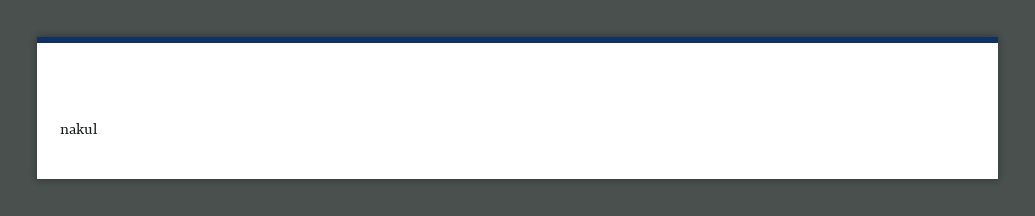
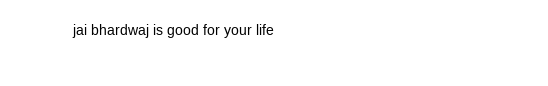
- nakul
+ jai bhardwaj is good for your life

